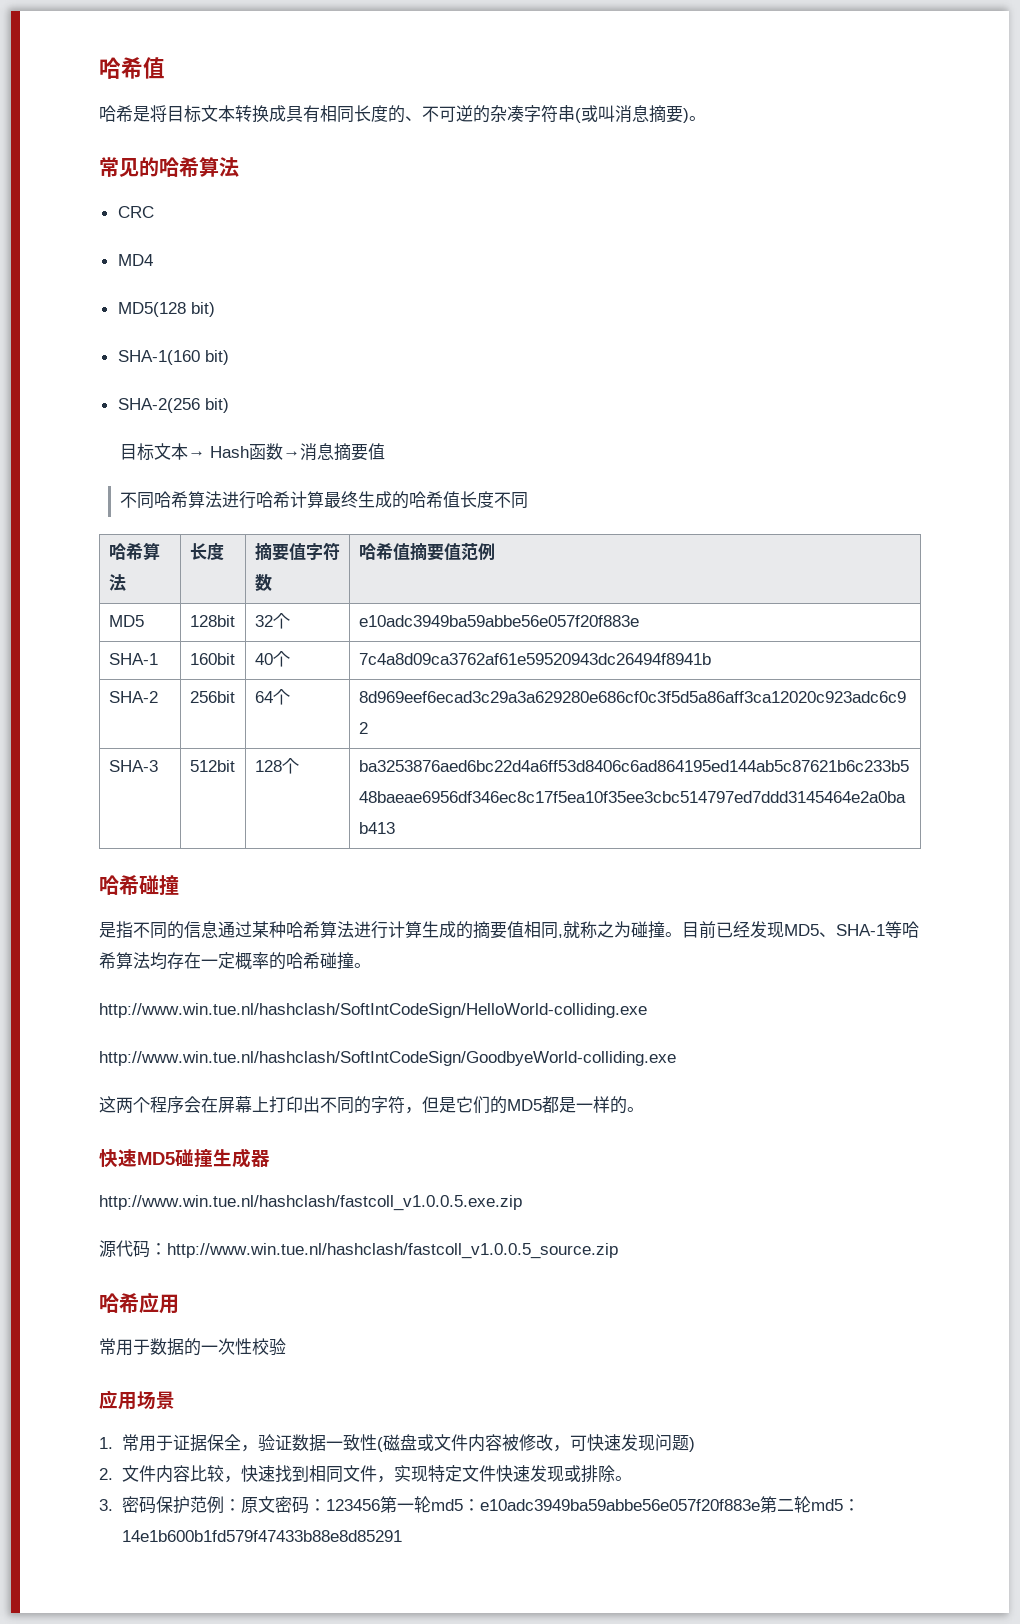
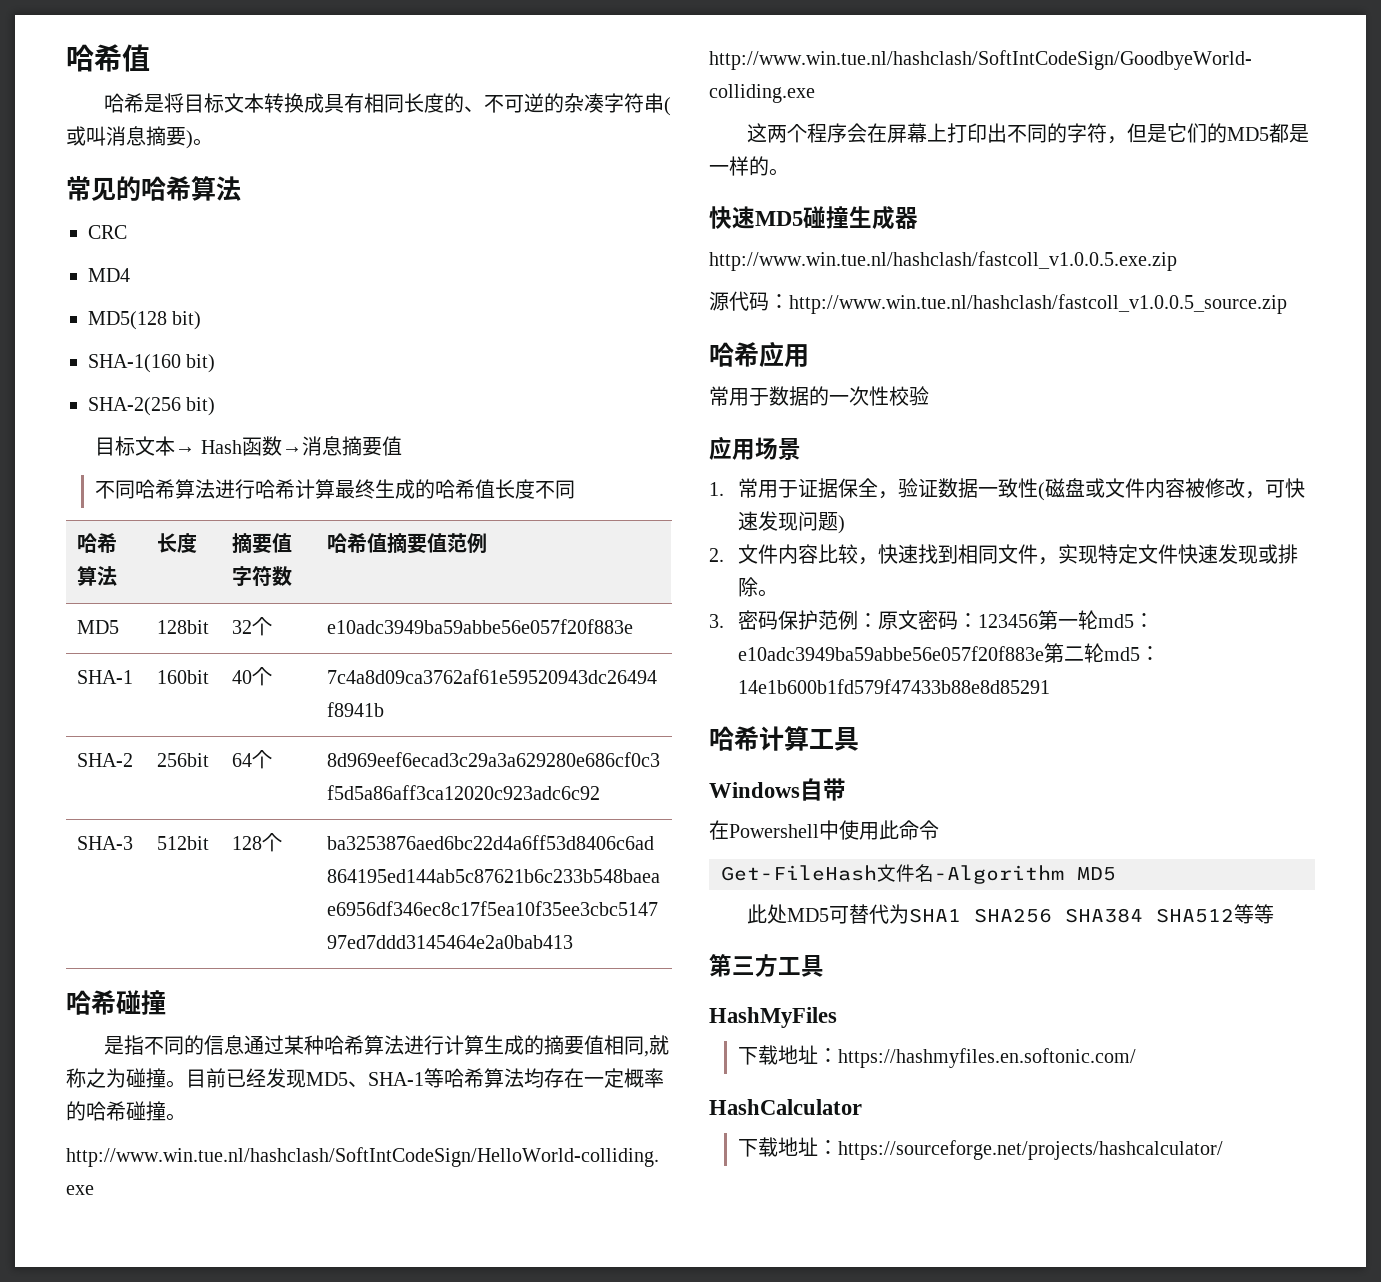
+ 哈希计算工具
+ Windows自带
+ 在Powershell中使用此命令
+ Get-FileHash文件名-Algorithm MD5
+ 此处MD5可替代为SHA1 SHA256 SHA384 SHA512等等
+ 第三方工具
+ HashMyFiles
+ 下载地址：https://hashmyfiles.en.softonic.com/
+ HashCalculator
+ 下载地址：https://sourceforge.net/projects/hashcalculator/

